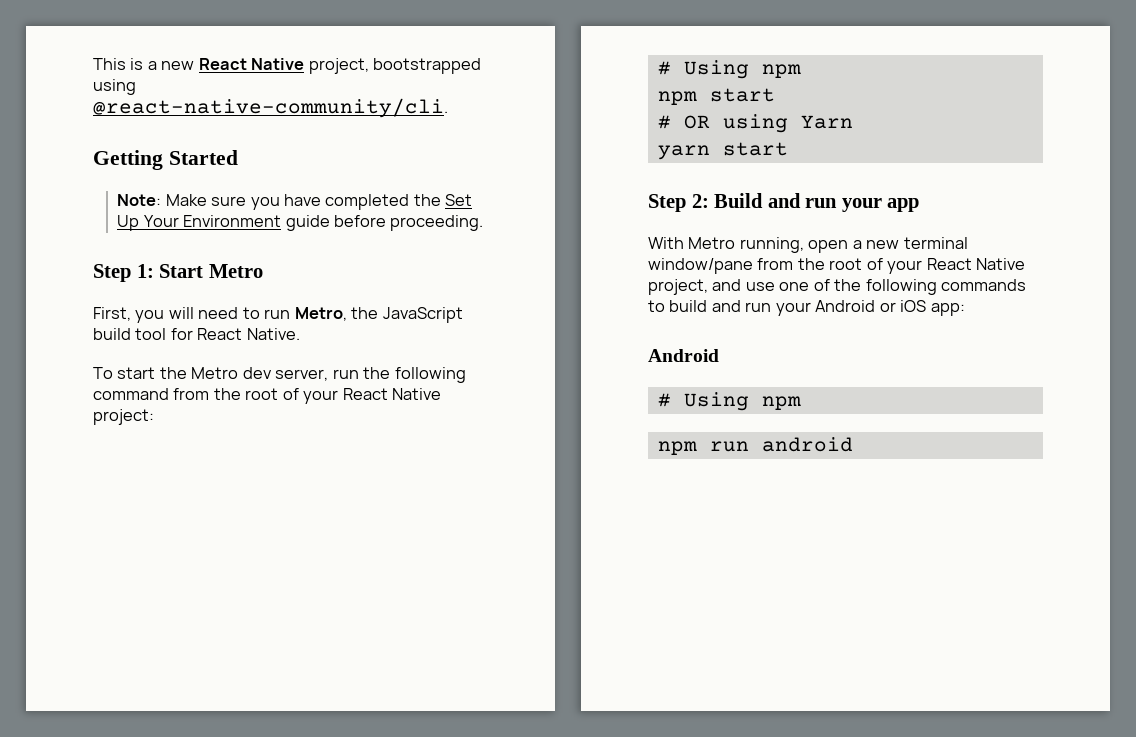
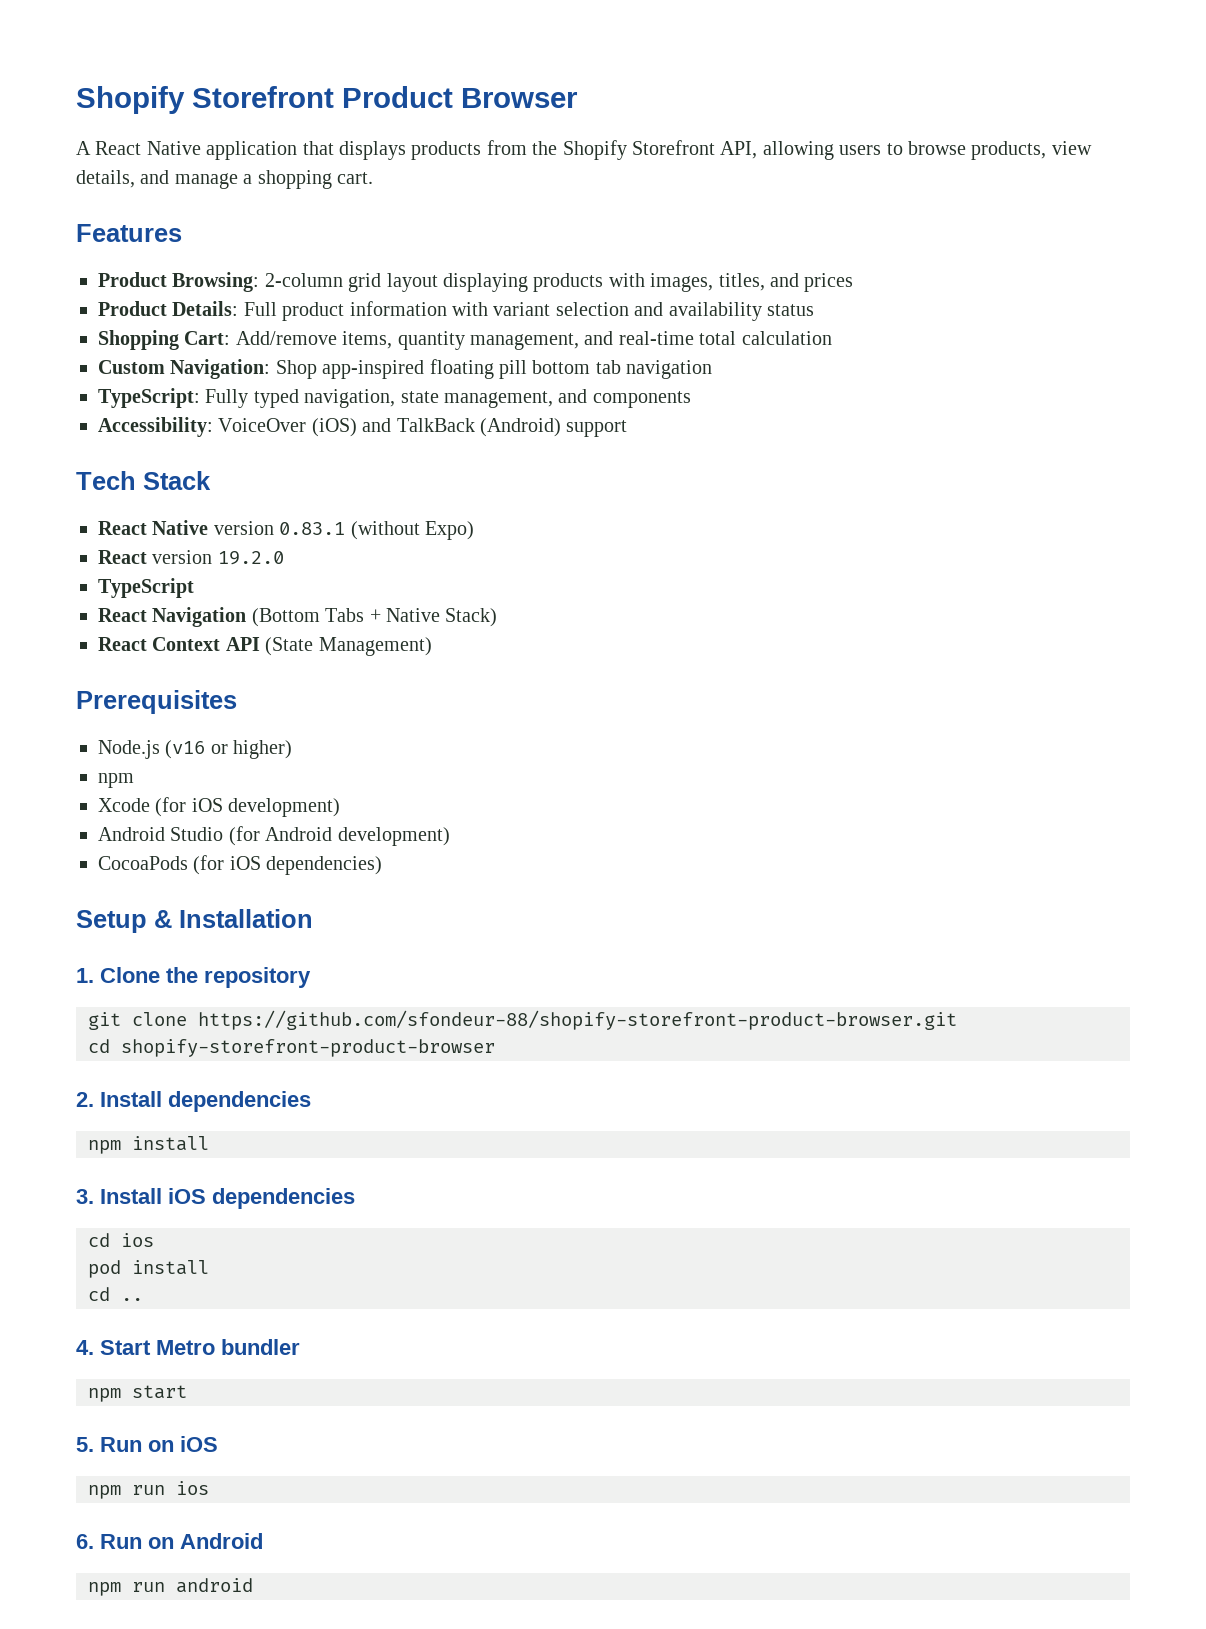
- This is a new React Native project, bootstrapped using @react-native-community/cli.
- Getting Started
- Note: Make sure you have completed the Set Up Your Environment guide before proceeding.
- Step 1: Start Metro
- First, you will need to run Metro, the JavaScript build tool for React Native.
- To start the Metro dev server, run the following command from the root of your React Native project:
- # Using npm
+ Shopify Storefront Product Browser
+ A React Native application that displays products from the Shopify Storefront API, allowing users to browse products, view details, and manage a shopping cart.
+ Features
+ Product Browsing: 2-column grid layout displaying products with images, titles, and prices
+ Product Details: Full product information with variant selection and availability status
+ Shopping Cart: Add/remove items, quantity management, and real-time total calculation
+ Custom Navigation: Shop app-inspired floating pill bottom tab navigation
+ TypeScript: Fully typed navigation, state management, and components
+ Accessibility: VoiceOver (iOS) and TalkBack (Android) support
+ Tech Stack
+ React Native version 0.83.1 (without Expo)
+ React version 19.2.0
+ TypeScript
+ React Navigation (Bottom Tabs + Native Stack)
+ React Context API (State Management)
+ Prerequisites
+ Node.js (v16 or higher)
+ npm
+ Xcode (for iOS development)
+ Android Studio (for Android development)
+ CocoaPods (for iOS dependencies)
+ Setup & Installation
+ 1. Clone the repository
+ git clone https://github.com/sfondeur-88/shopify-storefront-product-browser.git
+ cd shopify-storefront-product-browser
+ 2. Install dependencies
+ npm install
+ 3. Install iOS dependencies
+ cd ios
+ pod install
+ cd ..
+ 4. Start Metro bundler
  npm start
- # OR using Yarn
- yarn start
- Step 2: Build and run your app
- With Metro running, open a new terminal window/pane from the root of your React Native project, and use one of the following commands to build and run your Android or iOS app:
- Android
- # Using npm
+ 5. Run on iOS
+ npm run ios
+ 6. Run on Android

